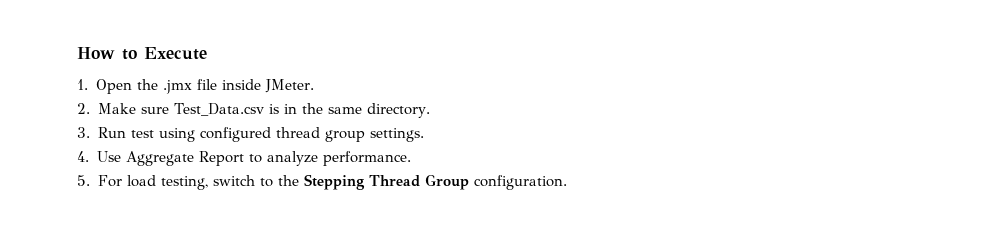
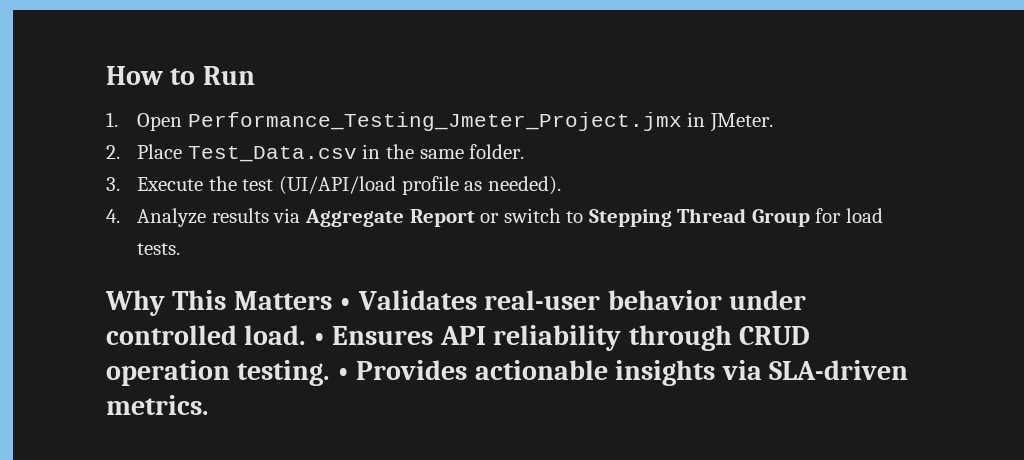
- How to Execute
+ How to Run
- 1. Open the .jmx file inside JMeter.
- 2. Make sure Test_Data.csv is in the same directory.
+ 1. Open Performance_Testing_Jmeter_Project.jmx in JMeter.
+ 2. Place Test_Data.csv in the same folder.
- 3. Run test using configured thread group settings.
- 4. Use Aggregate Report to analyze performance.
- 5. For load testing, switch to the Stepping Thread Group configuration.
+ 3. Execute the test (UI/API/load profile as needed).
+ 4. Analyze results via Aggregate Report or switch to Stepping Thread Group for load tests.
+ Why This Matters • Validates real-user behavior under controlled load. • Ensures API reliability through CRUD operation testing. • Provides actionable insights via SLA-driven metrics.

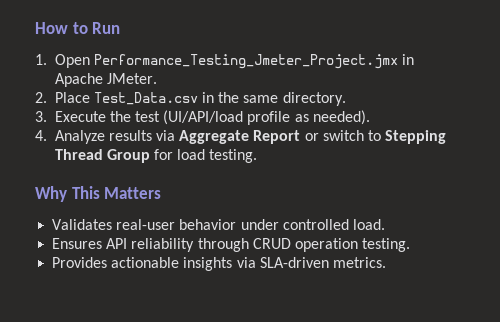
- 1. Open Performance_Testing_Jmeter_Project.jmx in JMeter.
+ 1. Open Performance_Testing_Jmeter_Project.jmx in Apache JMeter.
- 2. Place Test_Data.csv in the same folder.
+ 2. Place Test_Data.csv in the same directory.
- 4. Analyze results via Aggregate Report or switch to Stepping Thread Group for load tests.
+ 4. Analyze results via Aggregate Report or switch to Stepping Thread Group for load testing.
- Why This Matters • Validates real-user behavior under controlled load. • Ensures API reliability through CRUD operation testing. • Provides actionable insights via SLA-driven metrics.
+ Why This Matters
+ Validates real-user behavior under controlled load.
+ Ensures API reliability through CRUD operation testing.
+ Provides actionable insights via SLA-driven metrics.

